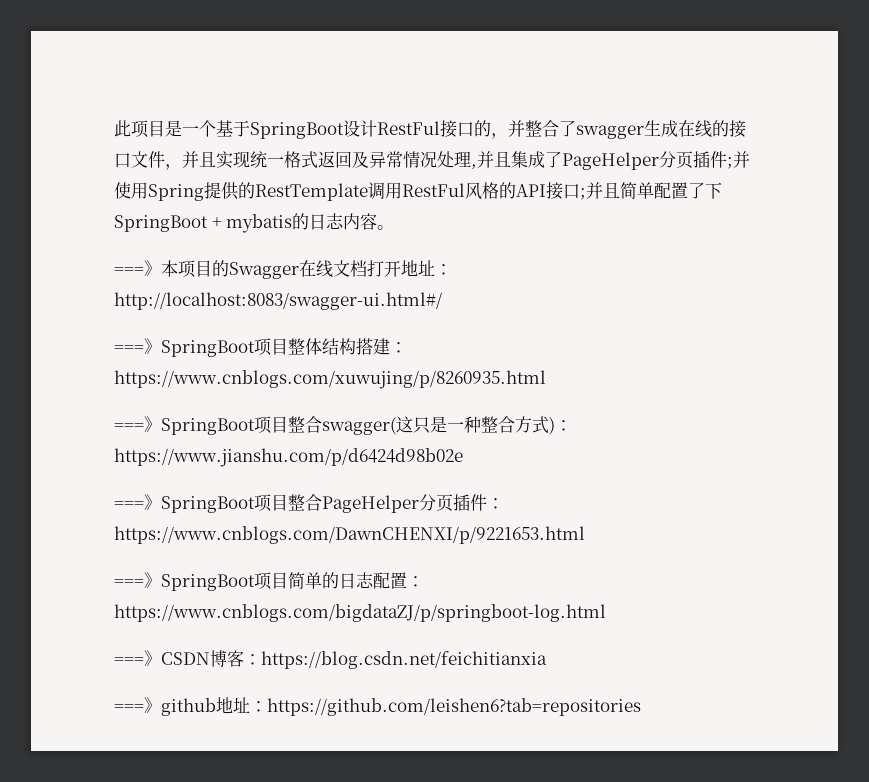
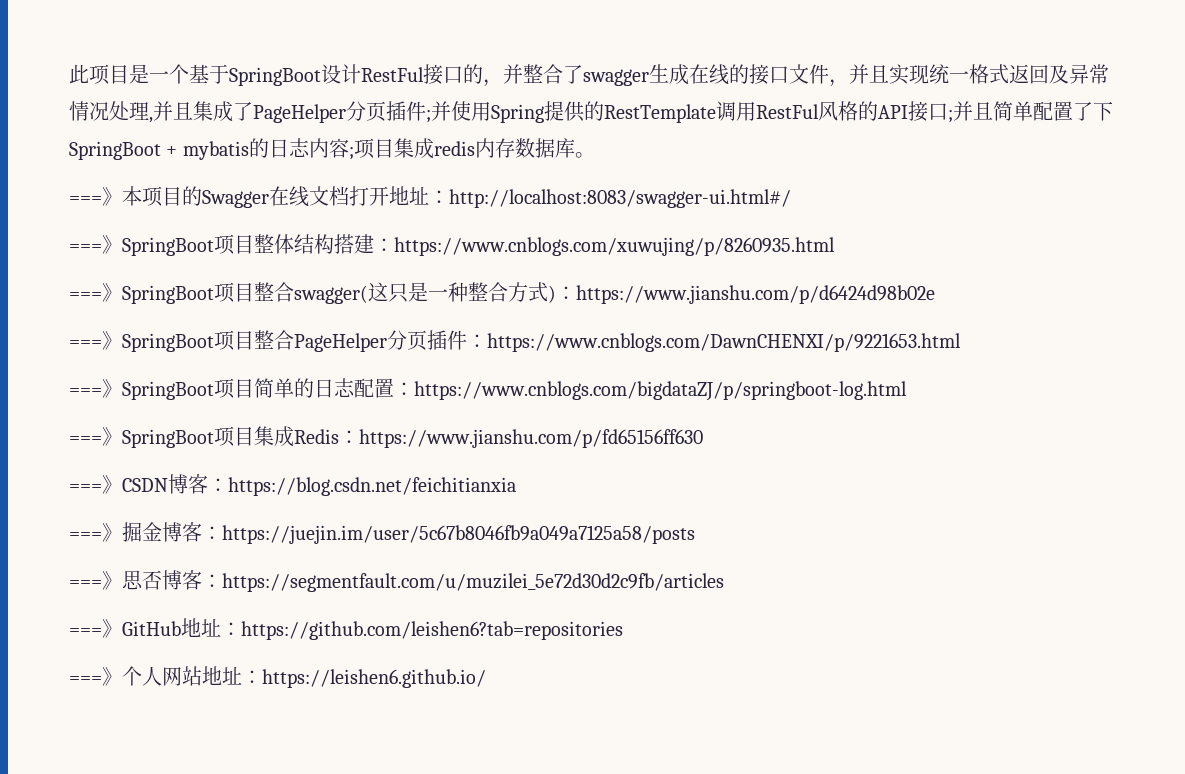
- 此项目是一个基于SpringBoot设计RestFul接口的，并整合了swagger生成在线的接口文件，并且实现统一格式返回及异常情况处理,并且集成了PageHelper分页插件;并使用Spring提供的RestTemplate调用RestFul风格的API接口;并且简单配置了下SpringBoot + mybatis的日志内容。
+ 此项目是一个基于SpringBoot设计RestFul接口的，并整合了swagger生成在线的接口文件，并且实现统一格式返回及异常情况处理,并且集成了PageHelper分页插件;并使用Spring提供的RestTemplate调用RestFul风格的API接口;并且简单配置了下SpringBoot + mybatis的日志内容;项目集成redis内存数据库。
+ ===》SpringBoot项目集成Redis：https://www.jianshu.com/p/fd65156ff630
- ===》github地址：https://github.com/leishen6?tab=repositories
+ ===》掘金博客：https://juejin.im/user/5c67b8046fb9a049a7125a58/posts
+ ===》思否博客：https://segmentfault.com/u/muzilei_5e72d30d2c9fb/articles
+ ===》GitHub地址：https://github.com/leishen6?tab=repositories
+ ===》个人网站地址：https://leishen6.github.io/

